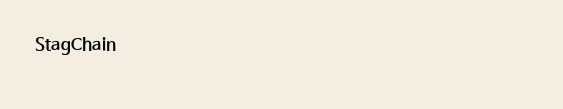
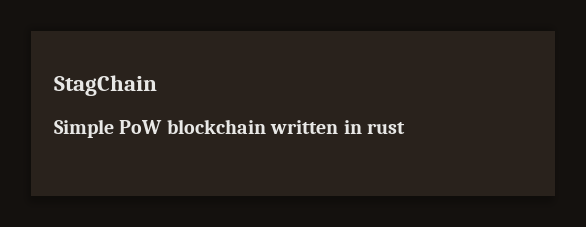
+ Simple PoW blockchain written in rust

